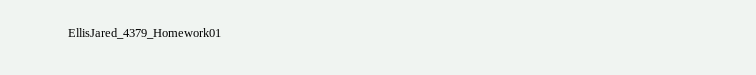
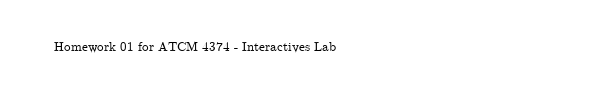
- EllisJared_4379_Homework01
+ Homework 01 for ATCM 4374 - Interactives Lab

